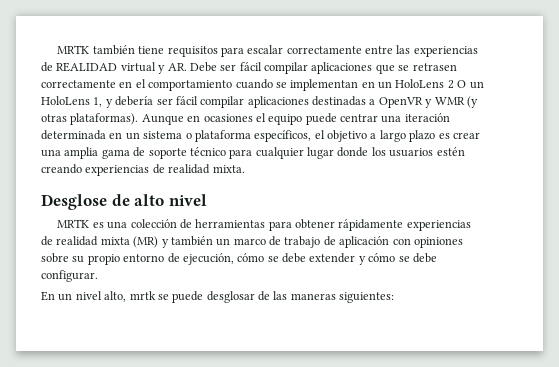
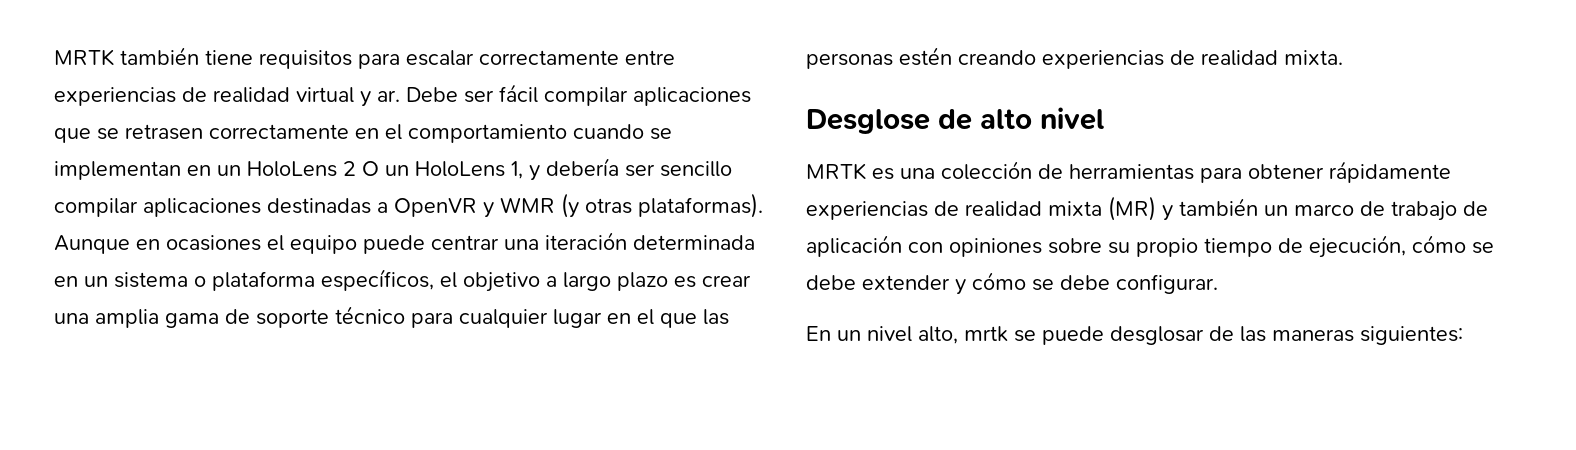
- MRTK también tiene requisitos para escalar correctamente entre las experiencias de REALIDAD virtual y AR. Debe ser fácil compilar aplicaciones que se retrasen correctamente en el comportamiento cuando se implementan en un HoloLens 2 O un HoloLens 1, y debería ser fácil compilar aplicaciones destinadas a OpenVR y WMR (y otras plataformas).
+ MRTK también tiene requisitos para escalar correctamente entre experiencias de realidad virtual y ar. Debe ser fácil compilar aplicaciones que se retrasen correctamente en el comportamiento cuando se implementan en un HoloLens 2 O un HoloLens 1, y debería ser sencillo compilar aplicaciones destinadas a OpenVR y WMR (y otras plataformas).
- Aunque en ocasiones el equipo puede centrar una iteración determinada en un sistema o plataforma específicos, el objetivo a largo plazo es crear una amplia gama de soporte técnico para cualquier lugar donde los usuarios estén creando experiencias de realidad mixta.
+ Aunque en ocasiones el equipo puede centrar una iteración determinada en un sistema o plataforma específicos, el objetivo a largo plazo es crear una amplia gama de soporte técnico para cualquier lugar en el que las personas estén creando experiencias de realidad mixta.
- MRTK es una colección de herramientas para obtener rápidamente experiencias de realidad mixta (MR) y también un marco de trabajo de aplicación con opiniones sobre su propio entorno de ejecución, cómo se debe extender y cómo se debe configurar.
+ MRTK es una colección de herramientas para obtener rápidamente experiencias de realidad mixta (MR) y también un marco de trabajo de aplicación con opiniones sobre su propio tiempo de ejecución, cómo se debe extender y cómo se debe configurar.

